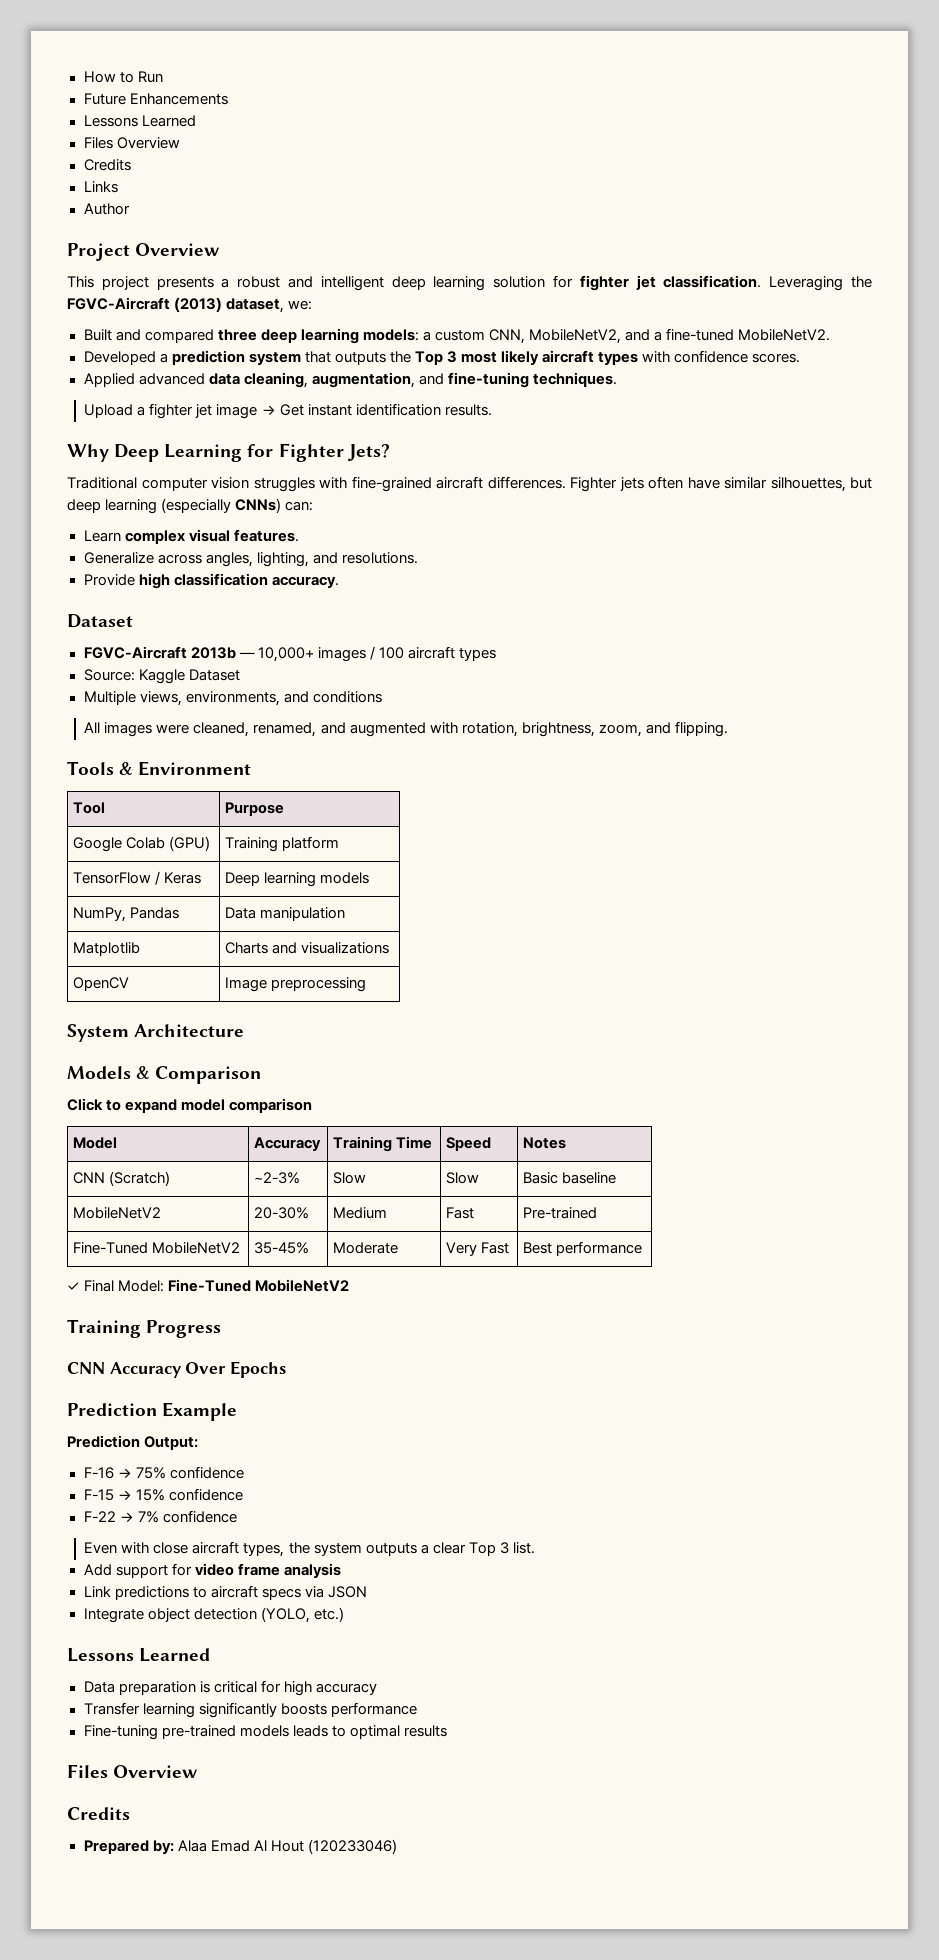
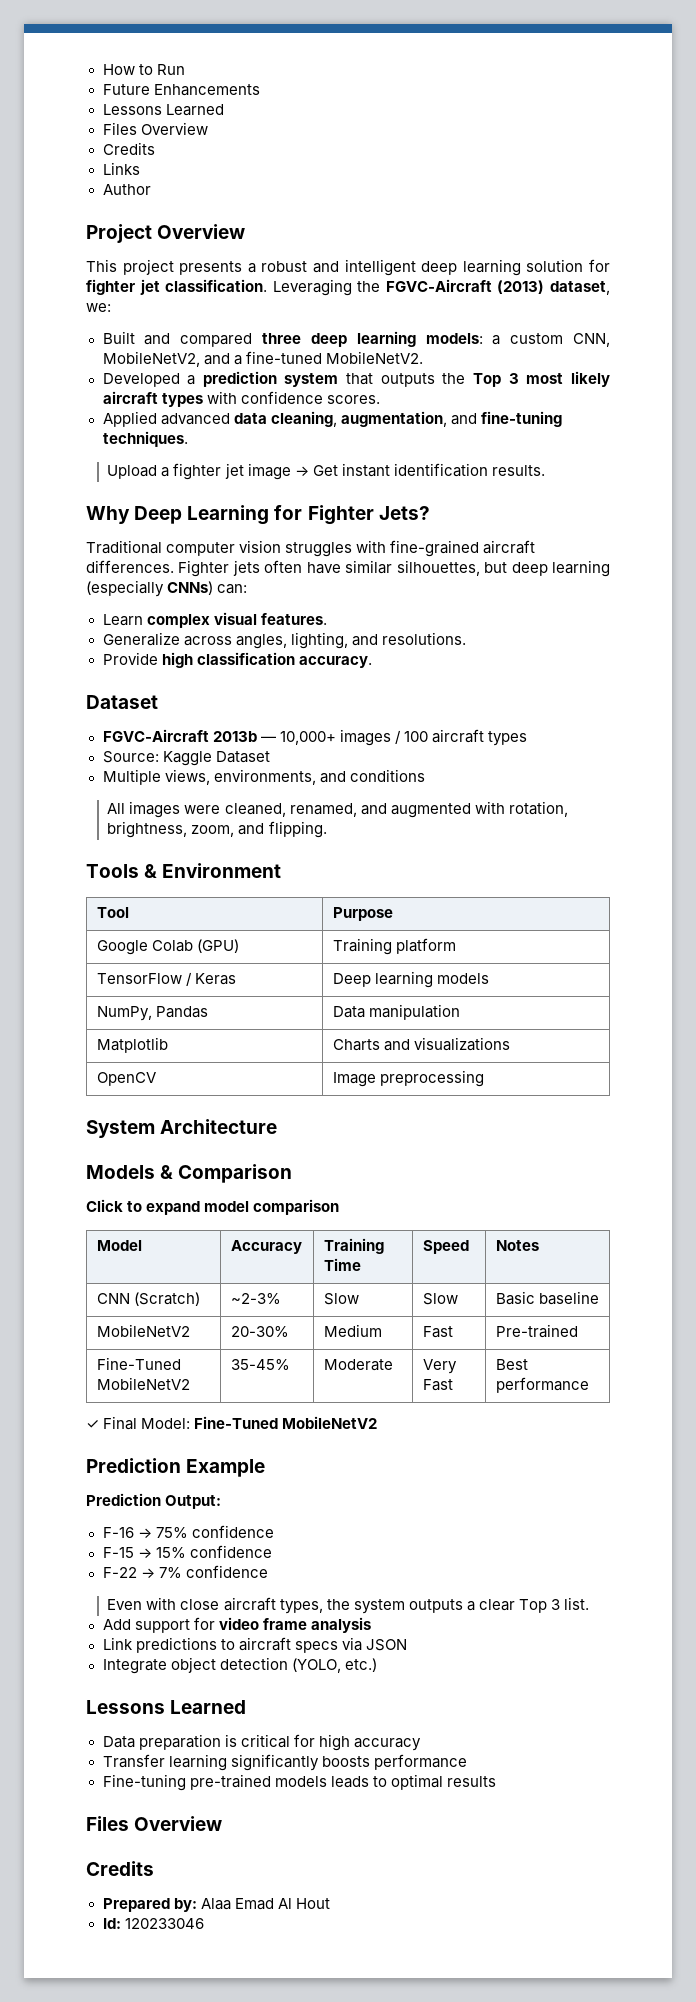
- Training Progress
- CNN Accuracy Over Epochs
- Prepared by: Alaa Emad Al Hout (120233046)
+ Prepared by: Alaa Emad Al Hout
+ Id: 120233046

